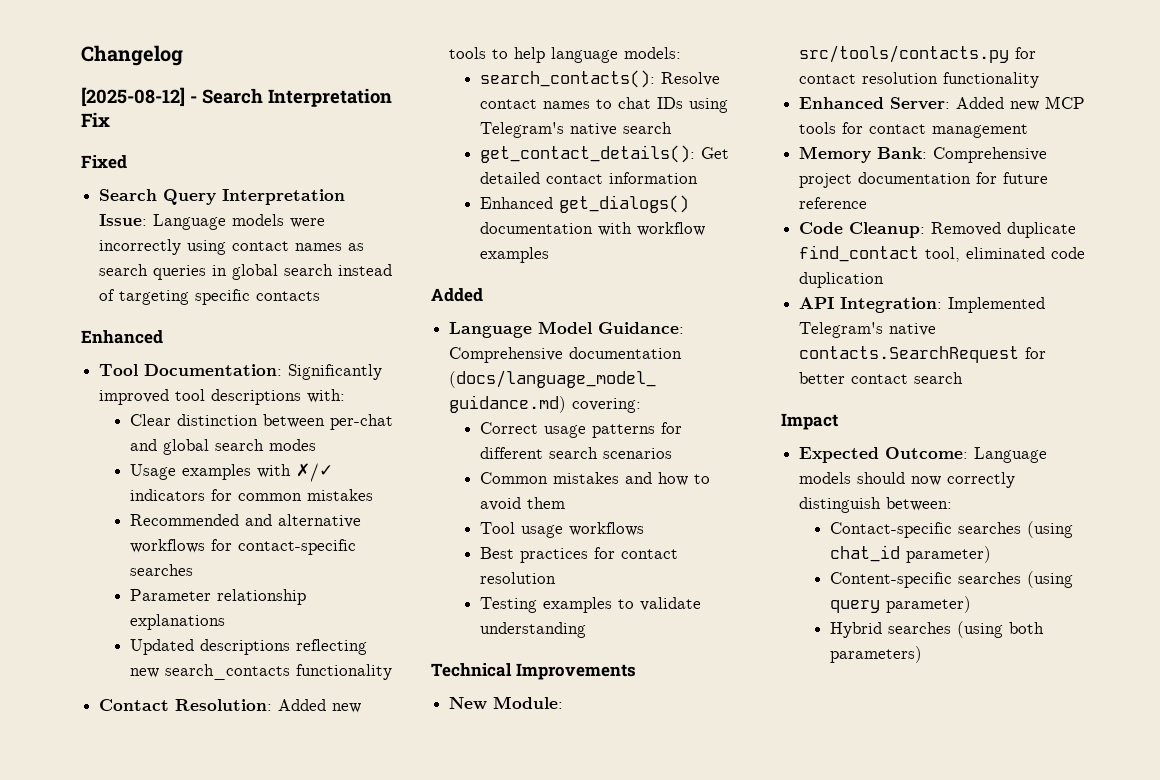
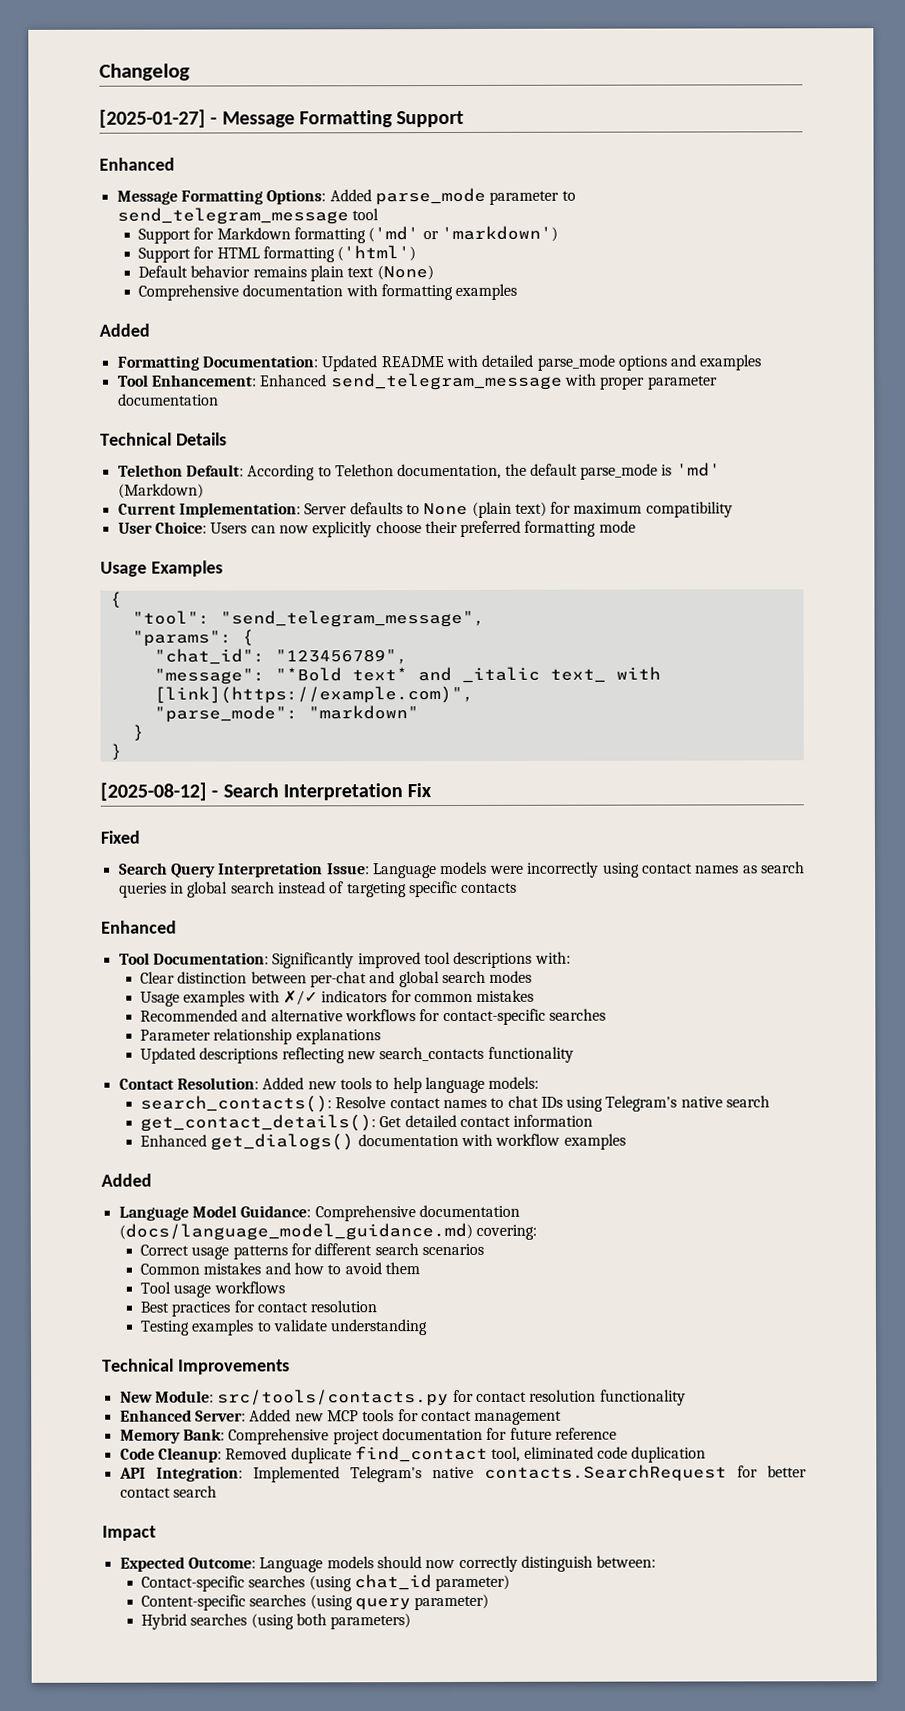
+ [2025-01-27] - Message Formatting Support
+ Enhanced
+ Message Formatting Options: Added parse_mode parameter to send_telegram_message tool
+ Support for Markdown formatting ('md' or 'markdown')
+ Support for HTML formatting ('html')
+ Default behavior remains plain text (None)
+ Comprehensive documentation with formatting examples
+ Added
+ Formatting Documentation: Updated README with detailed parse_mode options and examples
+ Tool Enhancement: Enhanced send_telegram_message with proper parameter documentation
+ Technical Details
+ Telethon Default: According to Telethon documentation, the default parse_mode is 'md' (Markdown)
+ Current Implementation: Server defaults to None (plain text) for maximum compatibility
+ User Choice: Users can now explicitly choose their preferred formatting mode
+ Usage Examples
+ {
+ "tool": "send_telegram_message",
+ "params": {
+ "chat_id": "123456789",
+ "message": "*Bold text* and _italic text_ with [link](https://example.com)",
+ "parse_mode": "markdown"
+ }
+ }

